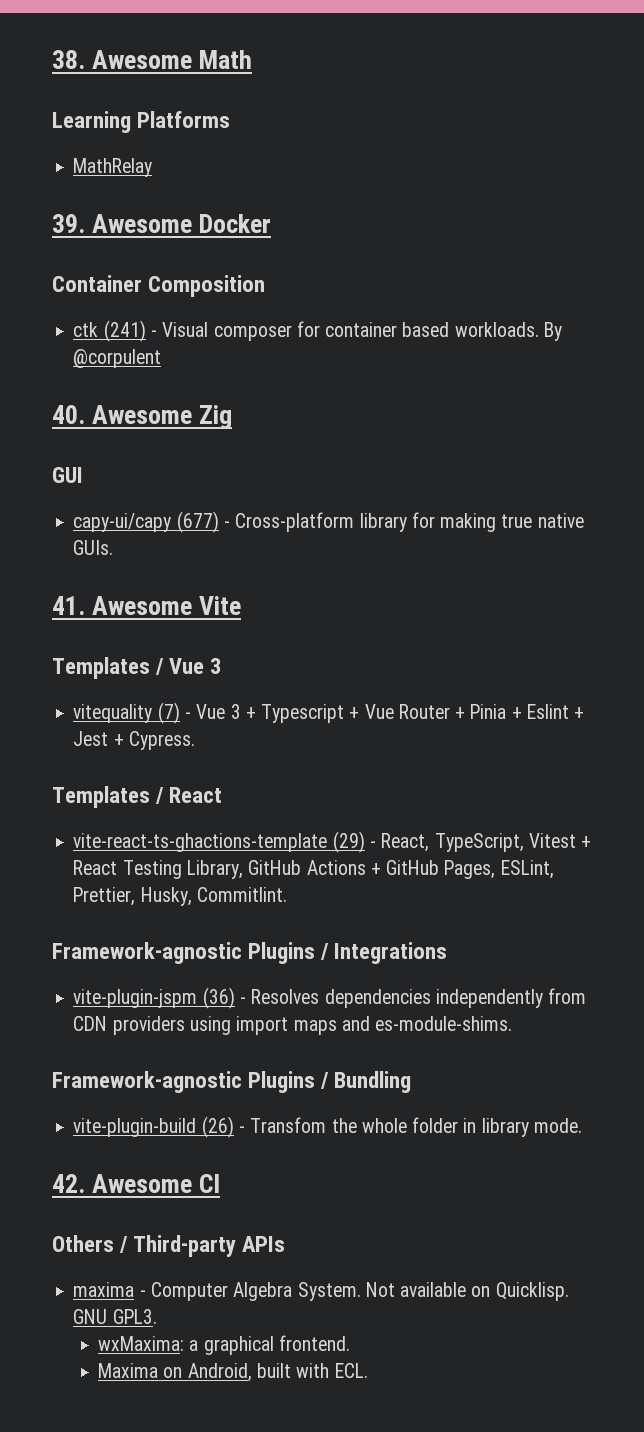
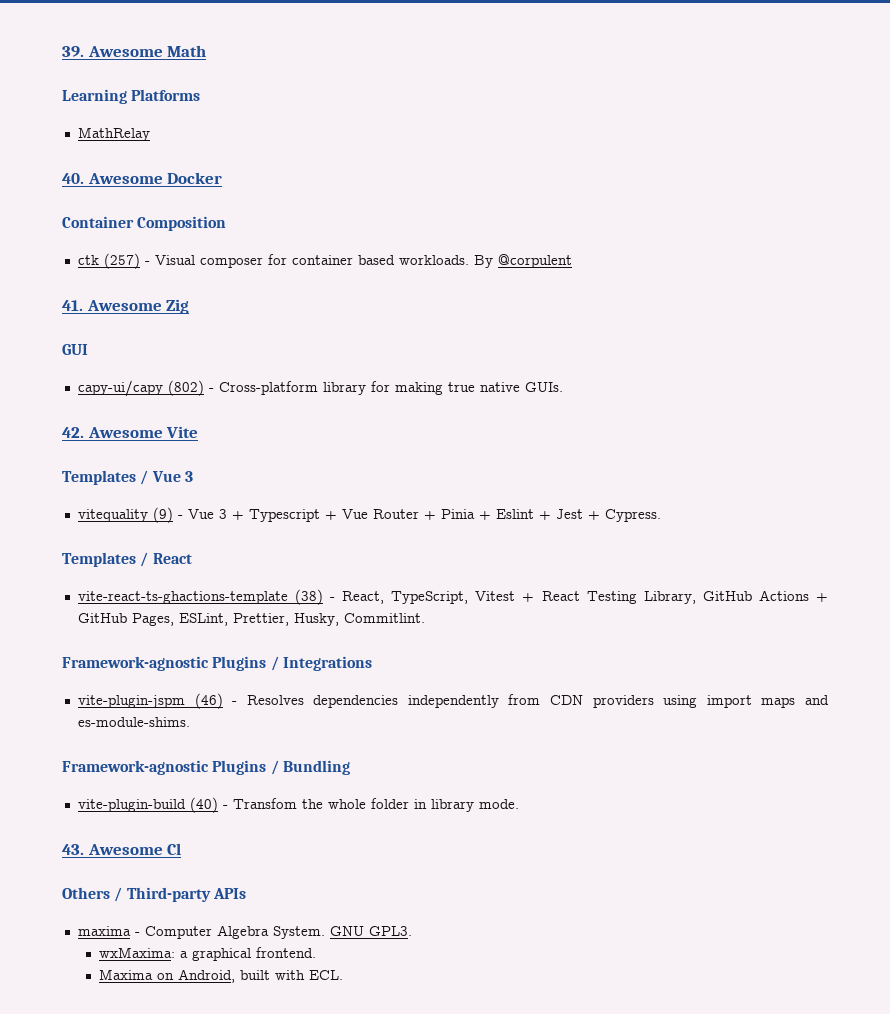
- 38. Awesome Math
+ 39. Awesome Math
- 39. Awesome Docker
+ 40. Awesome Docker
- ctk (241) - Visual composer for container based workloads.
+ ctk (257) - Visual composer for container based workloads.
- 40. Awesome Zig
+ 41. Awesome Zig
- capy-ui/capy (677) - Cross-platform library for making true native GUIs.
+ capy-ui/capy (802) - Cross-platform library for making true native GUIs.
- 41. Awesome Vite
+ 42. Awesome Vite
- vitequality (7) - Vue 3 + Typescript + Vue Router + Pinia + Eslint + Jest + Cypress.
+ vitequality (9) - Vue 3 + Typescript + Vue Router + Pinia + Eslint + Jest + Cypress.
- vite-react-ts-ghactions-template (29) - React, TypeScript, Vitest + React Testing Library, GitHub Actions + GitHub Pages, ESLint, Prettier, Husky, Commitlint.
+ vite-react-ts-ghactions-template (38) - React, TypeScript, Vitest + React Testing Library, GitHub Actions + GitHub Pages, ESLint, Prettier, Husky, Commitlint.
- vite-plugin-jspm (36) - Resolves dependencies independently from CDN providers using import maps and es-module-shims.
+ vite-plugin-jspm (46) - Resolves dependencies independently from CDN providers using import maps and es-module-shims.
- vite-plugin-build (26) - Transfom the whole folder in library mode.
+ vite-plugin-build (40) - Transfom the whole folder in library mode.
- 42. Awesome Cl
+ 43. Awesome Cl
- Not available on Quicklisp.

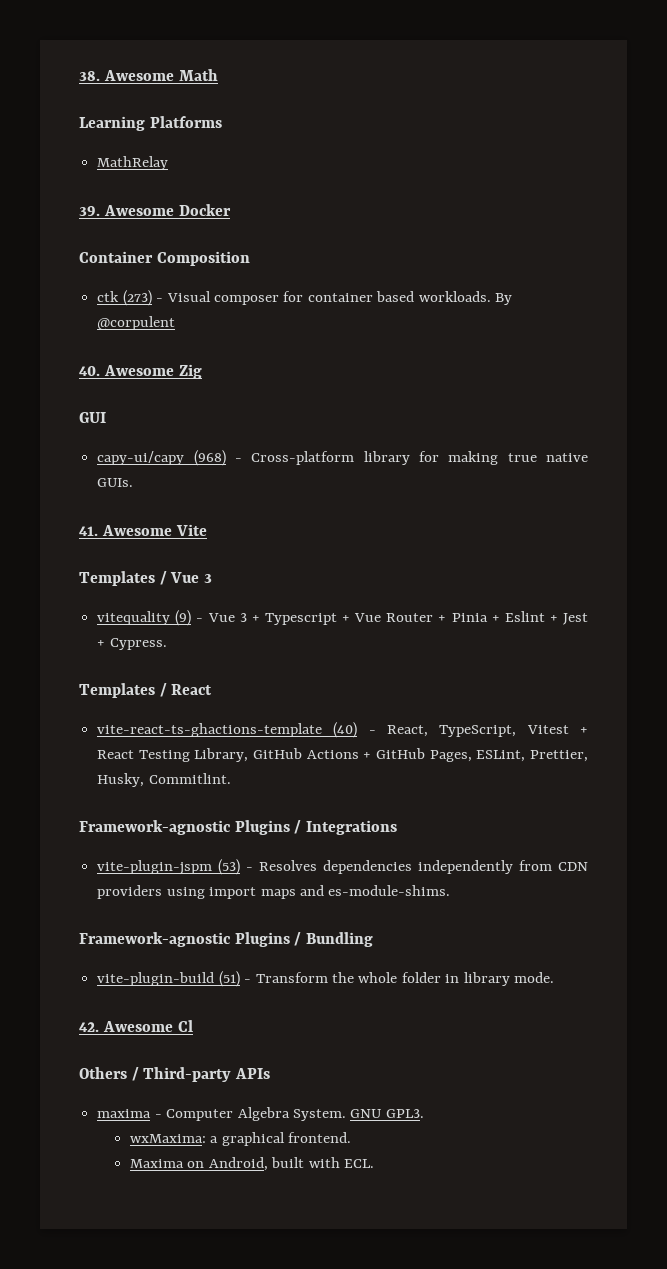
- 39. Awesome Math
+ 38. Awesome Math
- 40. Awesome Docker
+ 39. Awesome Docker
- ctk (257) - Visual composer for container based workloads.
+ ctk (273) - Visual composer for container based workloads.
- 41. Awesome Zig
+ 40. Awesome Zig
- capy-ui/capy (802) - Cross-platform library for making true native GUIs.
+ capy-ui/capy (968) - Cross-platform library for making true native GUIs.
- 42. Awesome Vite
+ 41. Awesome Vite
- vite-react-ts-ghactions-template (38) - React, TypeScript, Vitest + React Testing Library, GitHub Actions + GitHub Pages, ESLint, Prettier, Husky, Commitlint.
+ vite-react-ts-ghactions-template (40) - React, TypeScript, Vitest + React Testing Library, GitHub Actions + GitHub Pages, ESLint, Prettier, Husky, Commitlint.
- vite-plugin-jspm (46) - Resolves dependencies independently from CDN providers using import maps and es-module-shims.
+ vite-plugin-jspm (53) - Resolves dependencies independently from CDN providers using import maps and es-module-shims.
- vite-plugin-build (40) - Transfom the whole folder in library mode.
+ vite-plugin-build (51) - Transform the whole folder in library mode.
- 43. Awesome Cl
+ 42. Awesome Cl

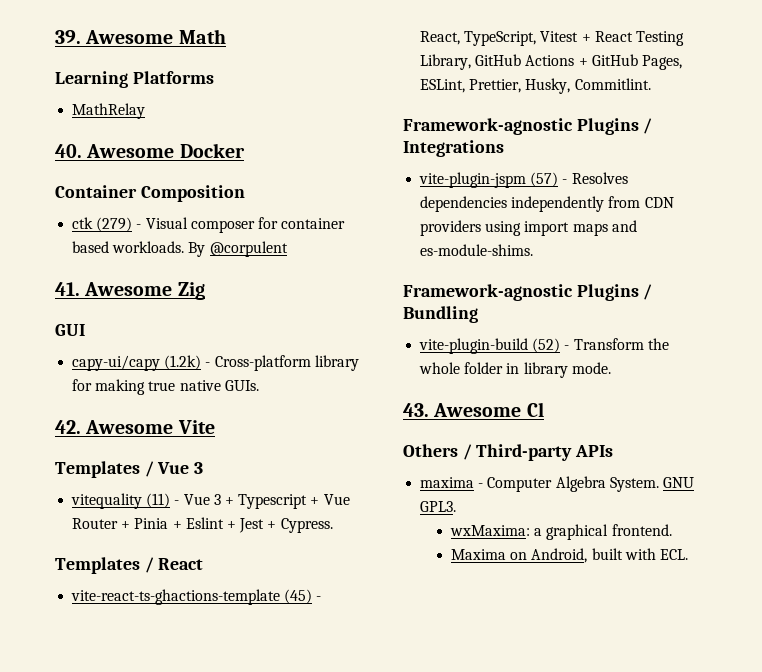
- 38. Awesome Math
+ 39. Awesome Math
- 39. Awesome Docker
+ 40. Awesome Docker
- ctk (273) - Visual composer for container based workloads.
+ ctk (279) - Visual composer for container based workloads.
- 40. Awesome Zig
+ 41. Awesome Zig
- capy-ui/capy (968) - Cross-platform library for making true native GUIs.
+ capy-ui/capy (1.2k) - Cross-platform library for making true native GUIs.
- 41. Awesome Vite
+ 42. Awesome Vite
- vitequality (9) - Vue 3 + Typescript + Vue Router + Pinia + Eslint + Jest + Cypress.
+ vitequality (11) - Vue 3 + Typescript + Vue Router + Pinia + Eslint + Jest + Cypress.
- vite-react-ts-ghactions-template (40) - React, TypeScript, Vitest + React Testing Library, GitHub Actions + GitHub Pages, ESLint, Prettier, Husky, Commitlint.
+ vite-react-ts-ghactions-template (45) - React, TypeScript, Vitest + React Testing Library, GitHub Actions + GitHub Pages, ESLint, Prettier, Husky, Commitlint.
- vite-plugin-jspm (53) - Resolves dependencies independently from CDN providers using import maps and es-module-shims.
+ vite-plugin-jspm (57) - Resolves dependencies independently from CDN providers using import maps and es-module-shims.
- vite-plugin-build (51) - Transform the whole folder in library mode.
+ vite-plugin-build (52) - Transform the whole folder in library mode.
- 42. Awesome Cl
+ 43. Awesome Cl

